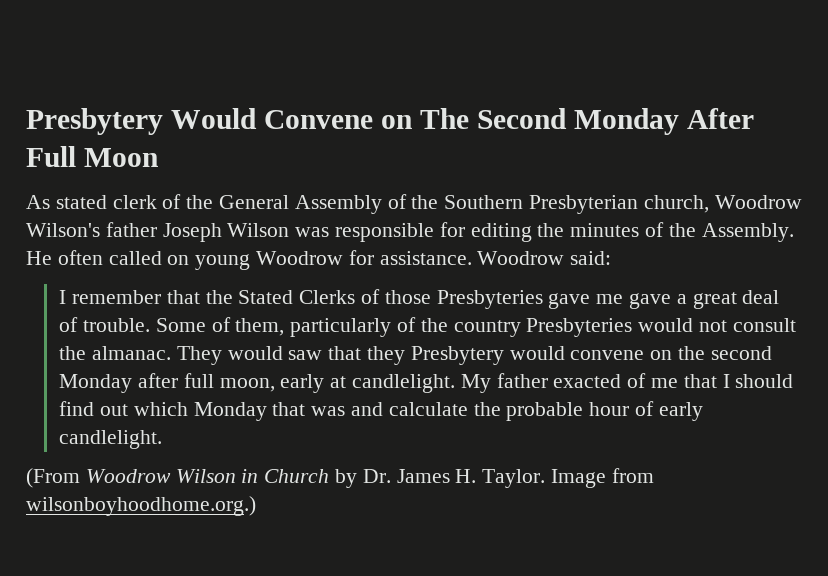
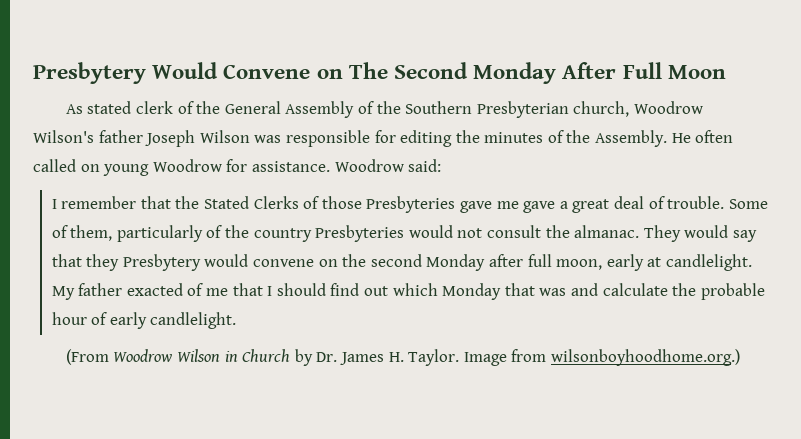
- They would saw that they Presbytery would convene on the second Monday after full moon, early at candlelight.
+ They would say that they Presbytery would convene on the second Monday after full moon, early at candlelight.

